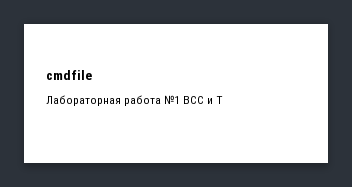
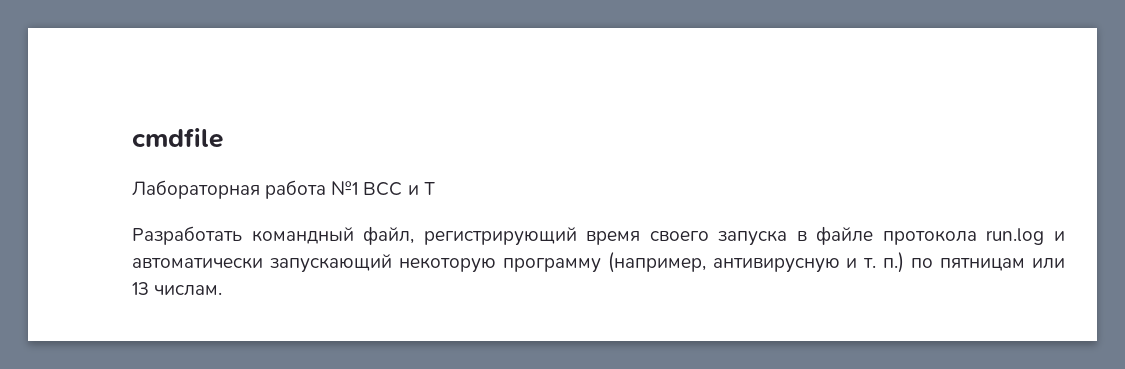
+ Разработать командный файл, регистрирующий время своего запуска в файле протокола run.log и автоматически запускающий некоторую программу (например, антивирусную и т. п.) по пятницам или 13 числам.

